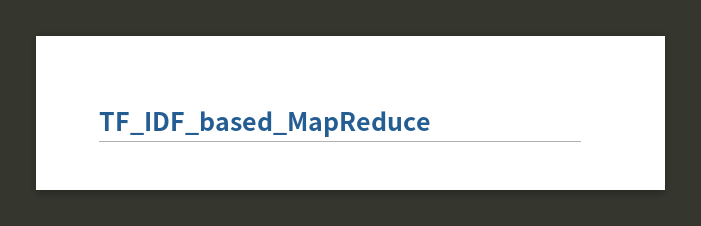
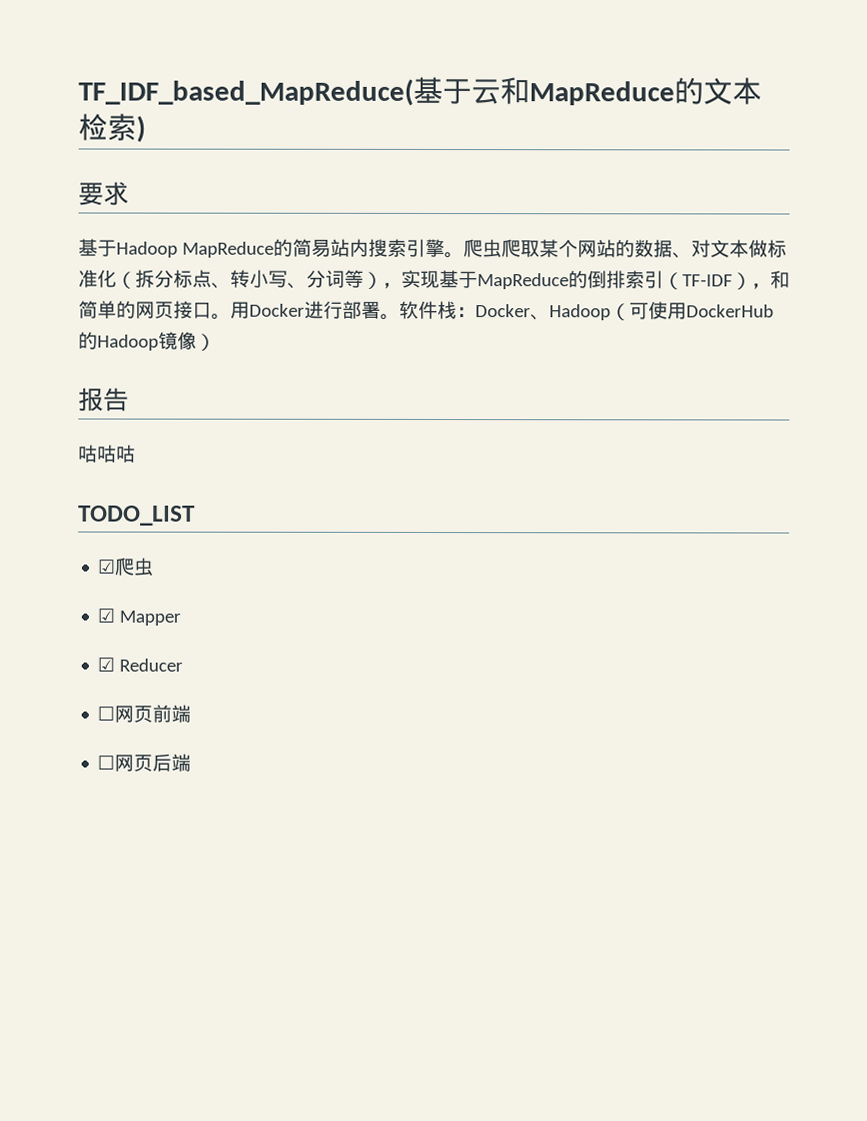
- TF_IDF_based_MapReduce
+ TF_IDF_based_MapReduce(基于云和MapReduce的文本检索)
+ 要求
+ 基于Hadoop MapReduce的简易站内搜索引擎。爬虫爬取某个网站的数据、对文本做标准化（拆分标点、转小写、分词等），实现基于MapReduce的倒排索引（TF-IDF），和简单的网页接口。用Docker进行部署。软件栈：Docker、Hadoop（可使用DockerHub的Hadoop镜像）
+ 报告
+ 咕咕咕
+ TODO_LIST
+ ☑爬虫
+ ☑ Mapper
+ ☑ Reducer
+ ☐网页前端
+ ☐网页后端

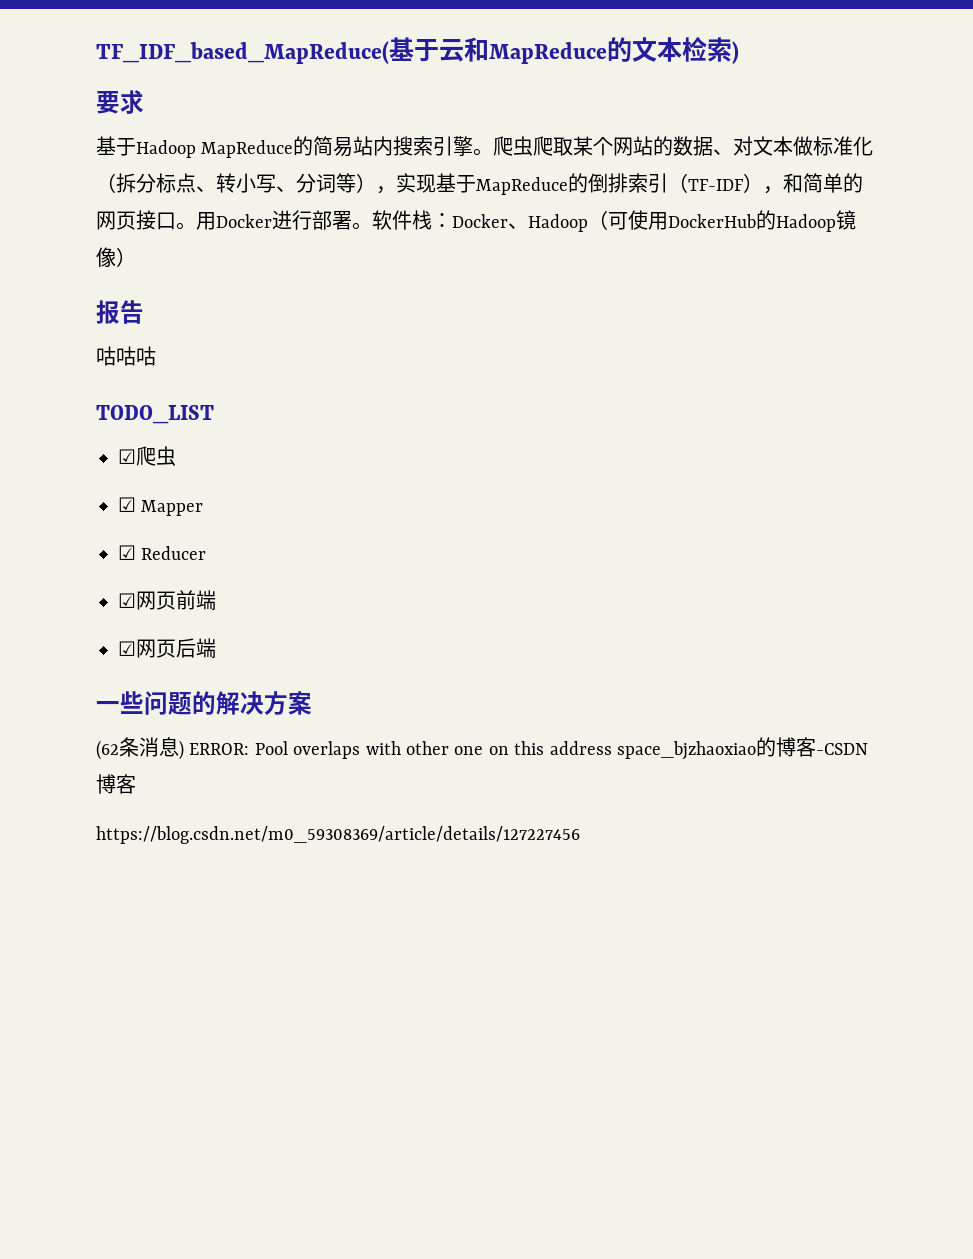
- ☐网页前端
+ ☑网页前端
- ☐网页后端
+ ☑网页后端
+ 一些问题的解决方案
+ (62条消息) ERROR: Pool overlaps with other one on this address space_bjzhaoxiao的博客-CSDN博客
+ https://blog.csdn.net/m0_59308369/article/details/127227456

